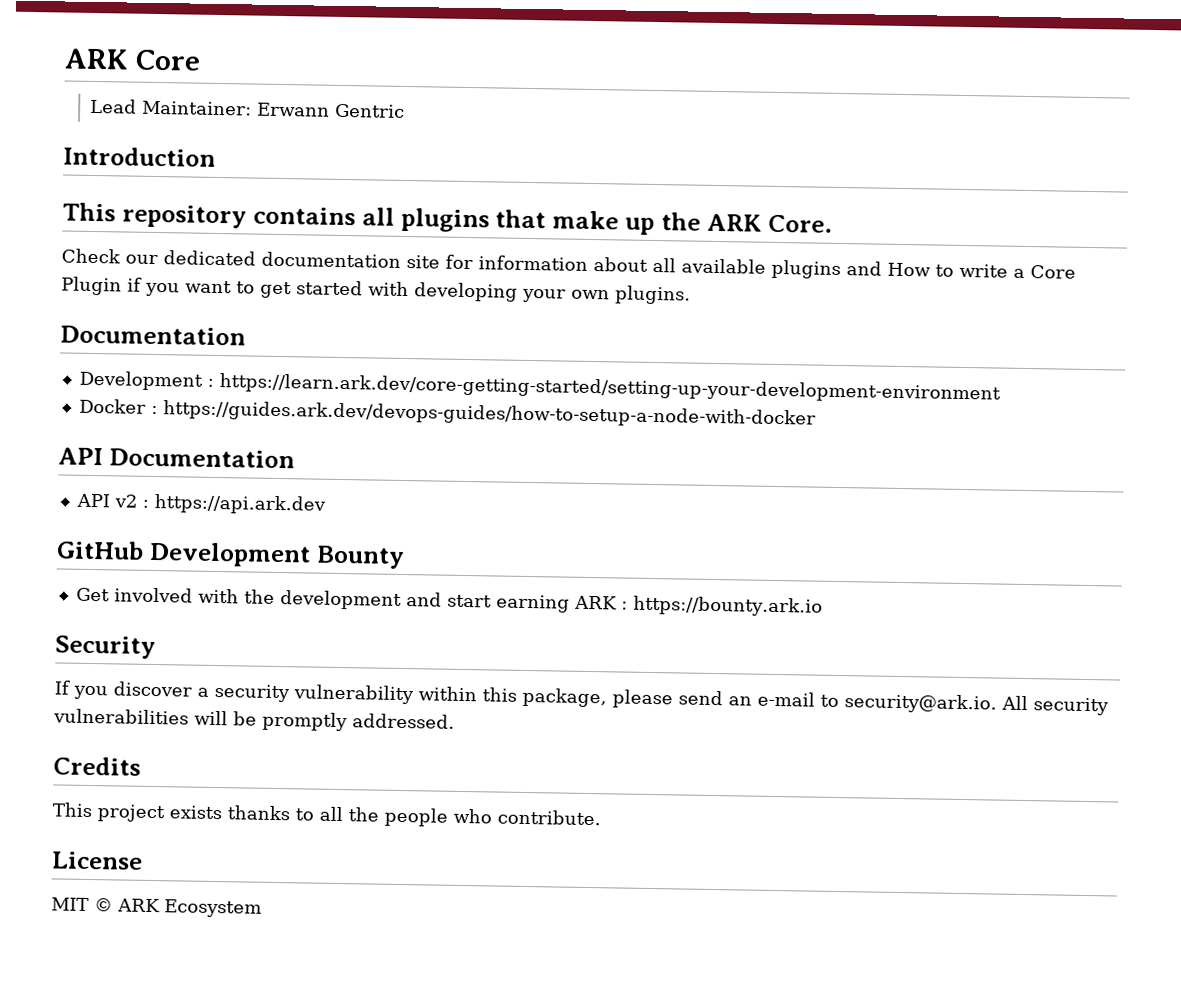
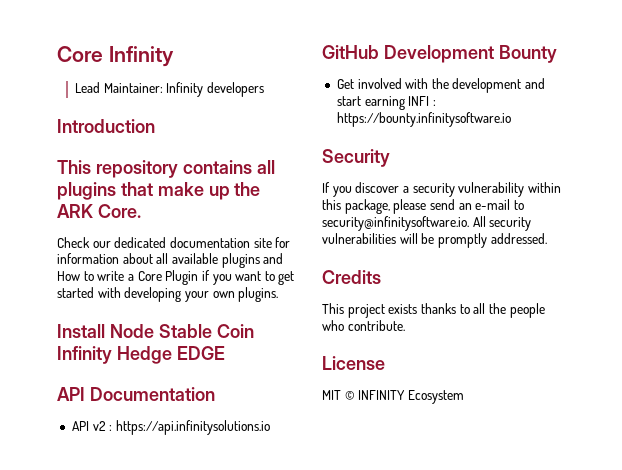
- ARK Core
+ Core Infinity
- Lead Maintainer: Erwann Gentric
+ Lead Maintainer: Infinity developers
  Check our dedicated documentation site for information about all available plugins and How to write a Core Plugin if you want to get started with developing your own plugins.
- Documentation
- Development : https://learn.ark.dev/core-getting-started/setting-up-your-development-environment
- Docker : https://guides.ark.dev/devops-guides/how-to-setup-a-node-with-docker
+ Install Node Stable Coin Infinity Hedge EDGE
- API v2 : https://api.ark.dev
+ API v2 : https://api.infinitysolutions.io
- Get involved with the development and start earning ARK : https://bounty.ark.io
+ Get involved with the development and start earning INFI : https://bounty.infinitysoftware.io
- If you discover a security vulnerability within this package, please send an e-mail to security@ark.io. All security vulnerabilities will be promptly addressed.
+ If you discover a security vulnerability within this package, please send an e-mail to security@infinitysoftware.io. All security vulnerabilities will be promptly addressed.
- MIT © ARK Ecosystem
+ MIT © INFINITY Ecosystem

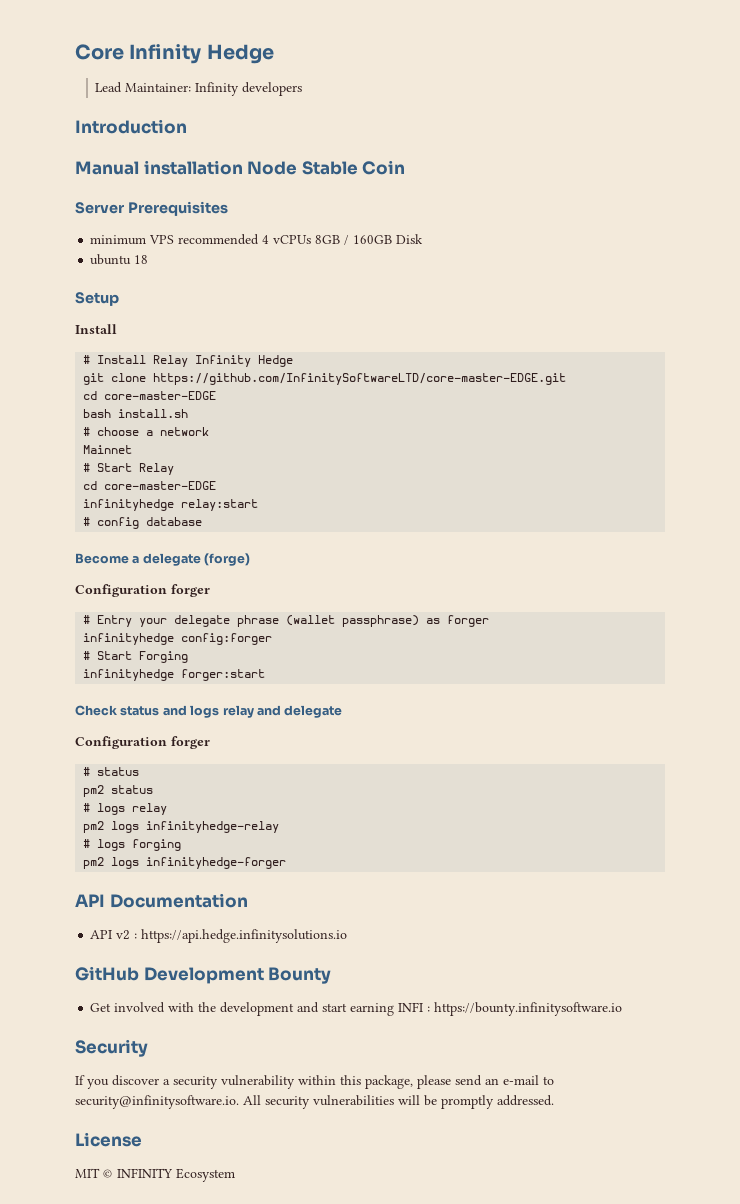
- Core Infinity
+ Core Infinity Hedge
- This repository contains all plugins that make up the ARK Core.
- Check our dedicated documentation site for information about all available plugins and How to write a Core Plugin if you want to get started with developing your own plugins.
- Install Node Stable Coin Infinity Hedge EDGE
+ Manual installation Node Stable Coin
+ Server Prerequisites
+ minimum VPS recommended 4 vCPUs 8GB / 160GB Disk
+ ubuntu 18
+ Setup
+ Install
+ # Install Relay Infinity Hedge
+ git clone https://github.com/InfinitySoftwareLTD/core-master-EDGE.git
+ cd core-master-EDGE
+ bash install.sh
+ # choose a network
+ Mainnet
+ # Start Relay
+ cd core-master-EDGE
+ infinityhedge relay:start
+ # config database
+ Become a delegate (forge)
+ Configuration forger
+ # Entry your delegate phrase (wallet passphrase) as forger
+ infinityhedge config:forger
+ # Start Forging
+ infinityhedge forger:start
+ Check status and logs relay and delegate
+ Configuration forger
+ # status
+ pm2 status
+ # logs relay
+ pm2 logs infinityhedge-relay
+ # logs forging
+ pm2 logs infinityhedge-forger
- API v2 : https://api.infinitysolutions.io
+ API v2 : https://api.hedge.infinitysolutions.io
- Credits
- This project exists thanks to all the people who contribute.

